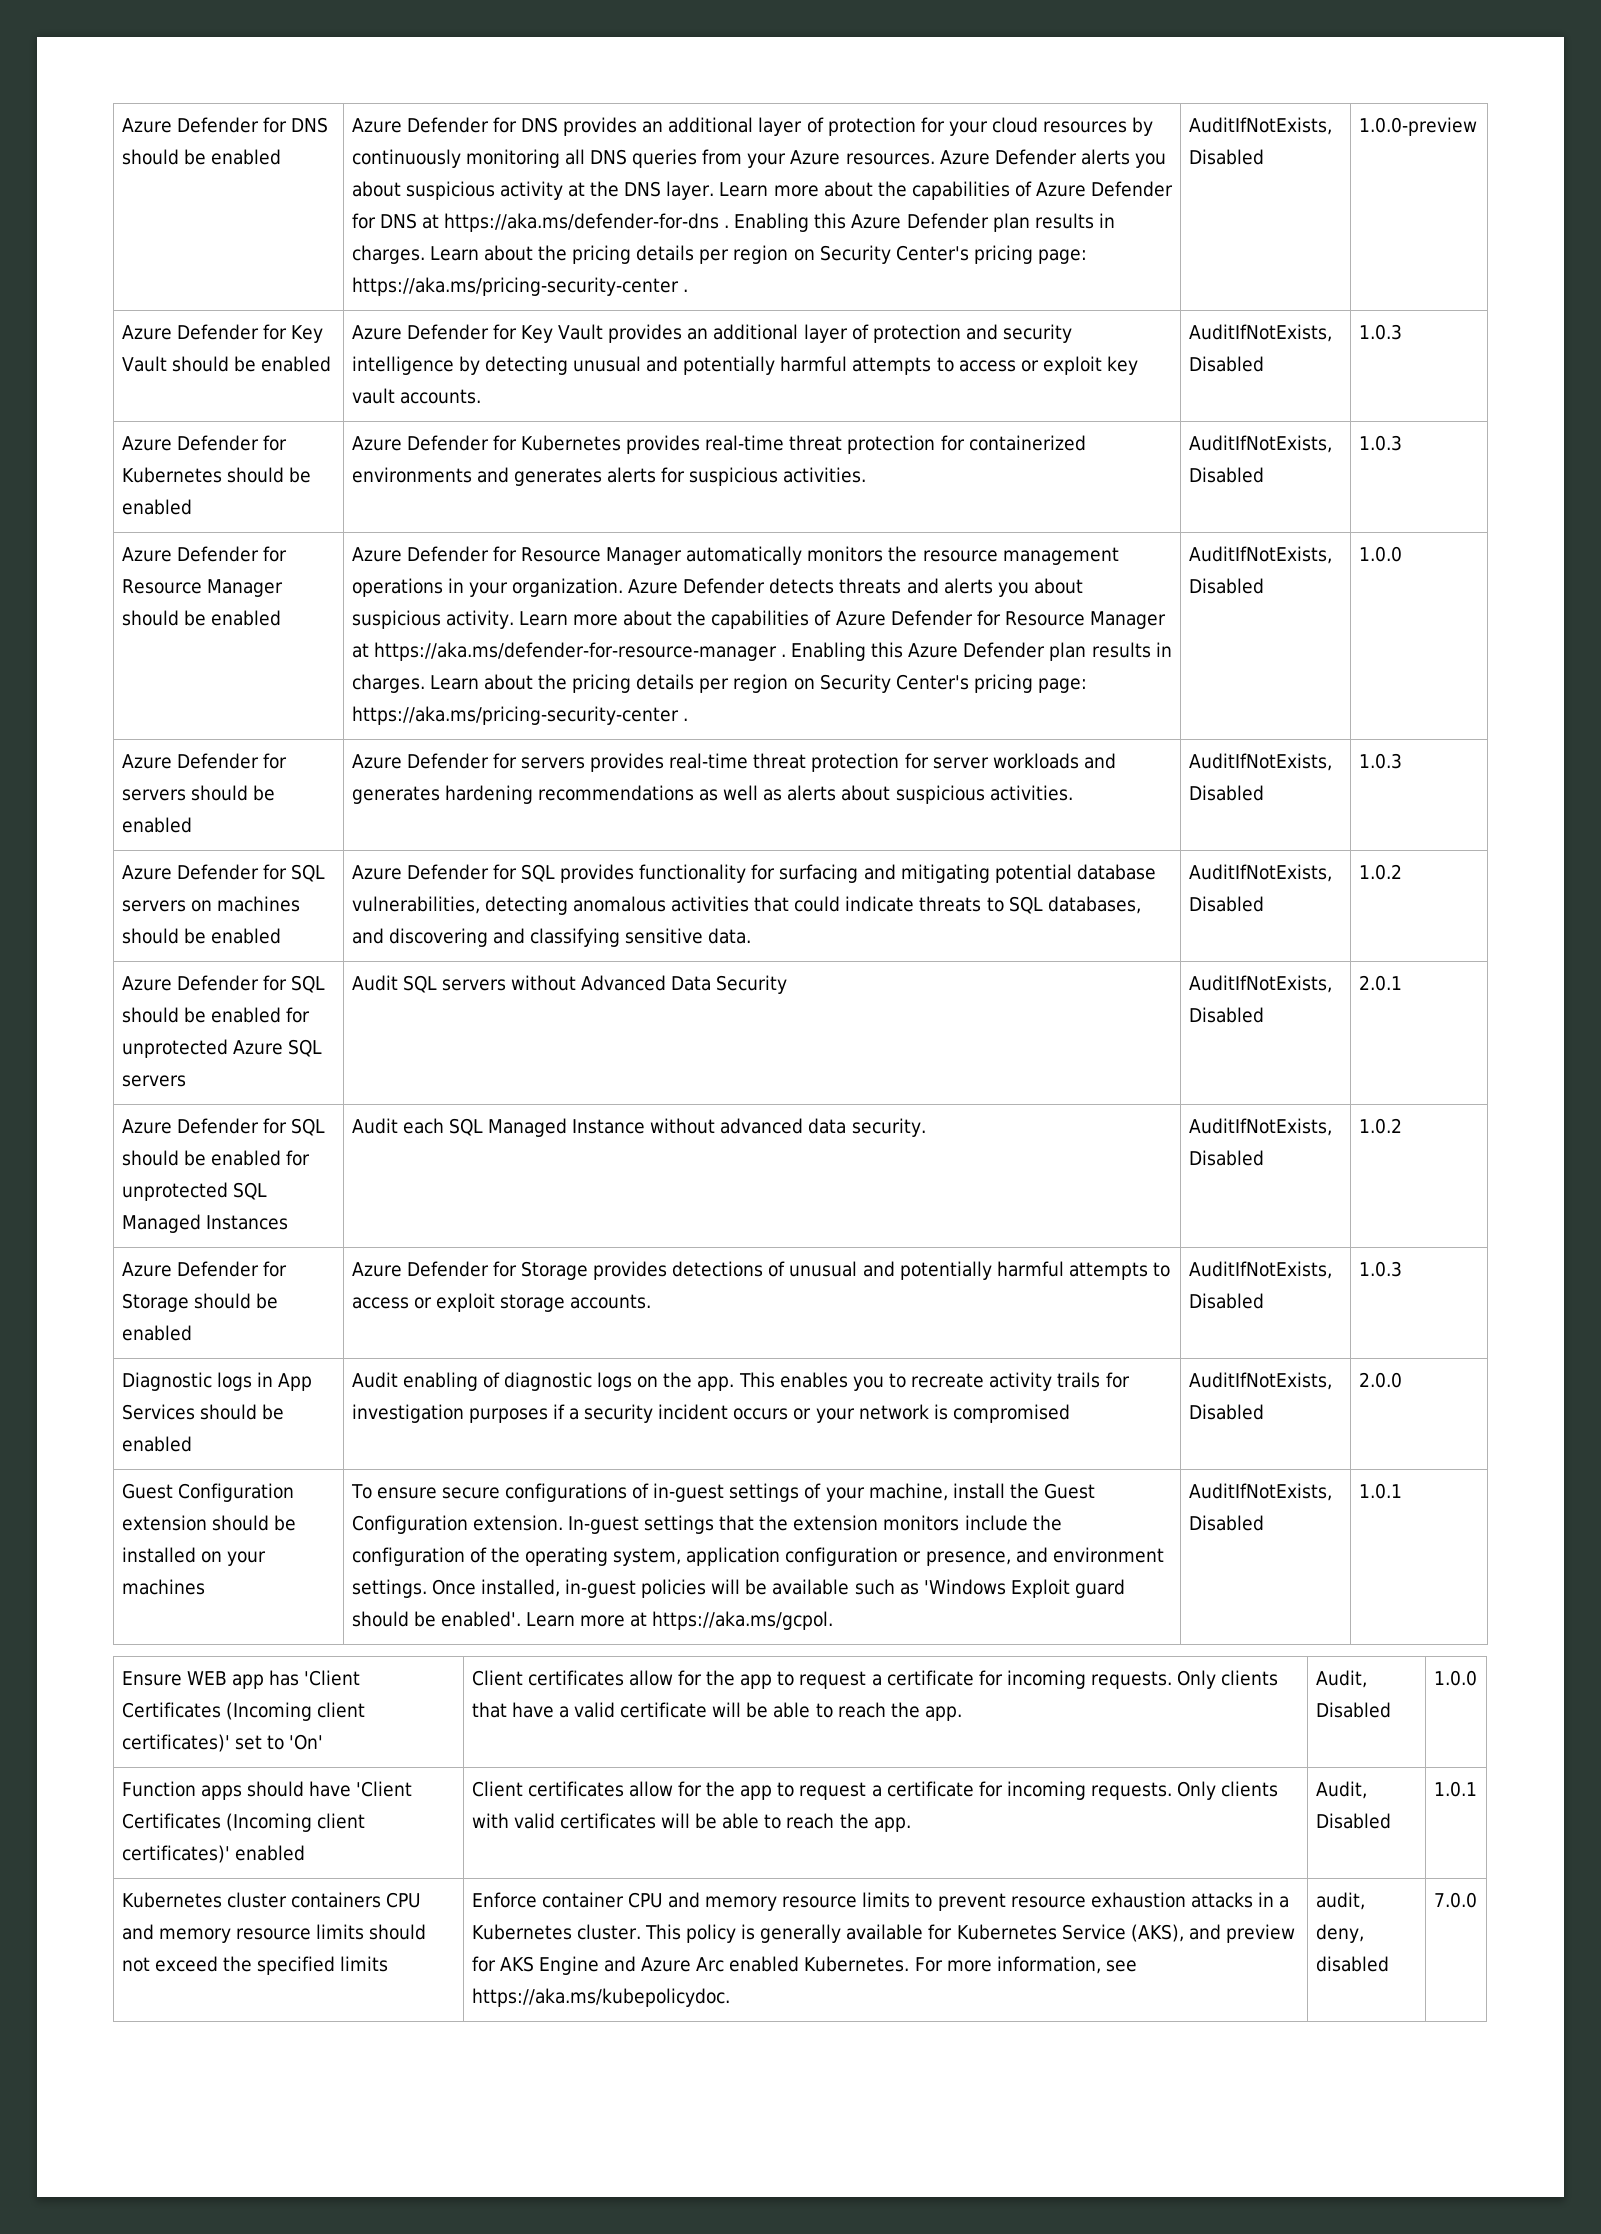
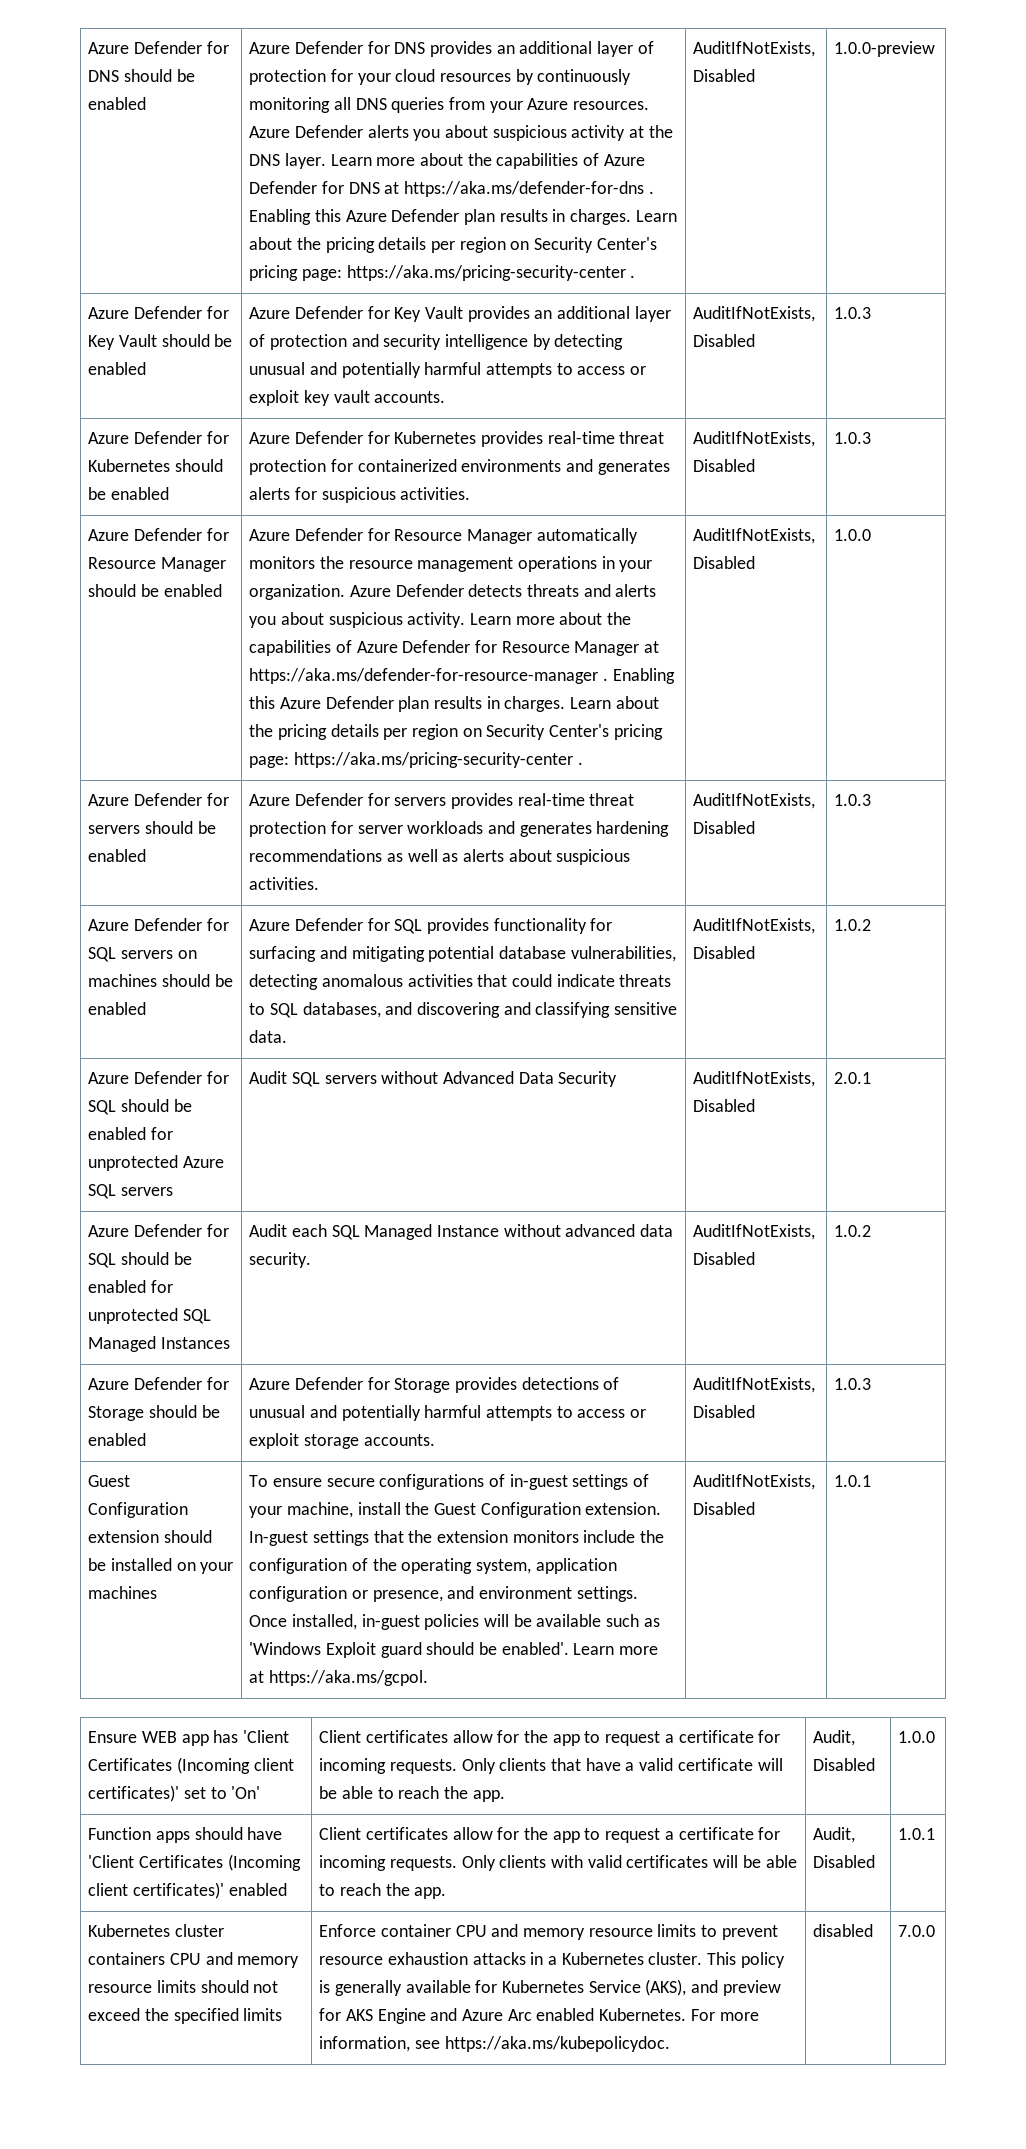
- Diagnostic logs in App Services should be enabled | Audit enabling of diagnostic logs on the app. This enables you to recreate activity trails for investigation purposes if a security incident occurs or your network is compromised | AuditIfNotExists, Disabled | 2.0.0
- audit, deny, disabled
+ disabled

